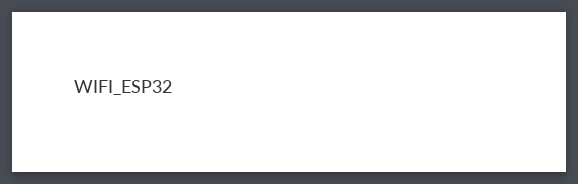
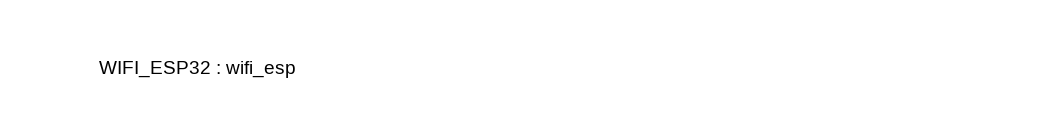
- WIFI_ESP32
+ WIFI_ESP32 : wifi_esp

